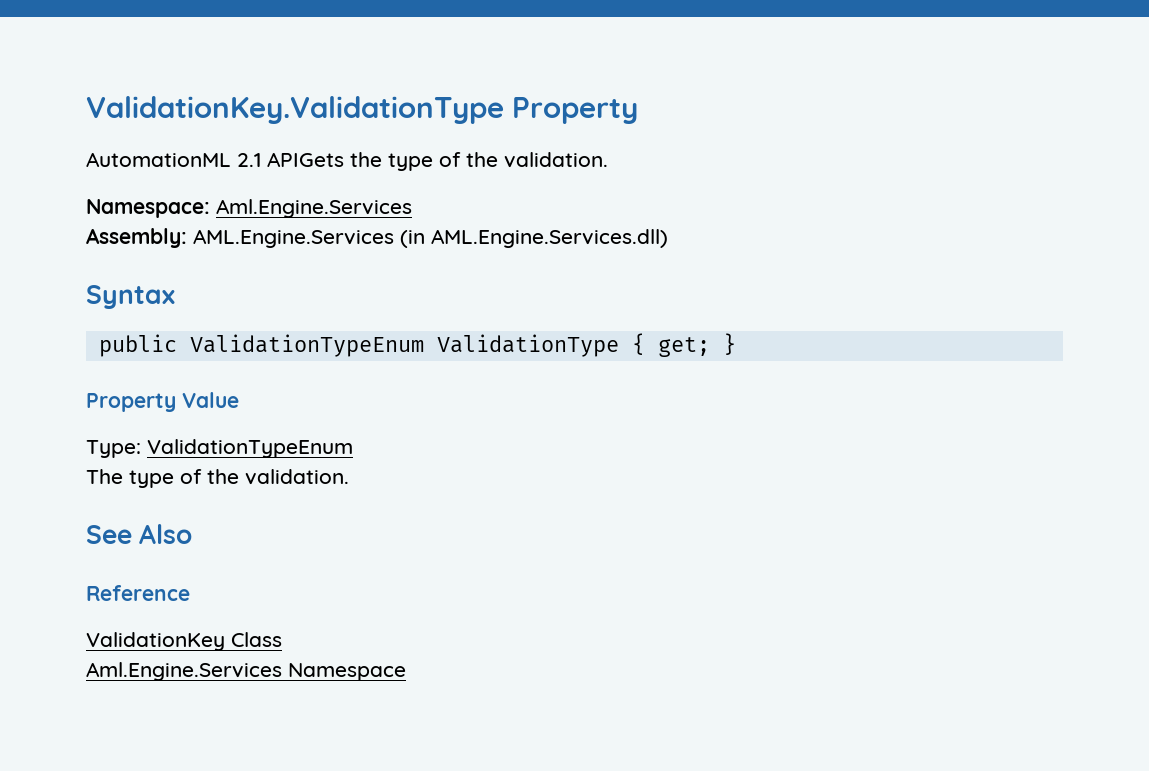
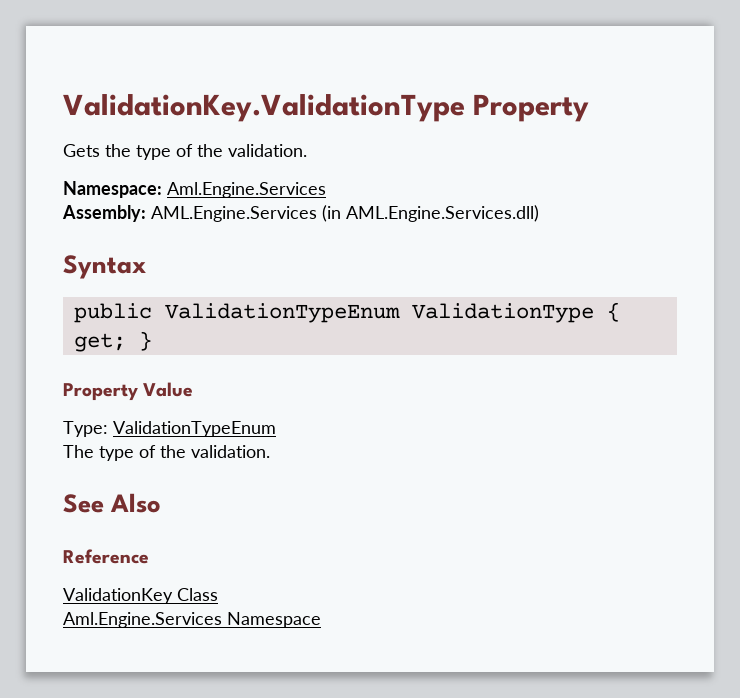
- AutomationML 2.1 APIGets the type of the validation.
+ Gets the type of the validation.

